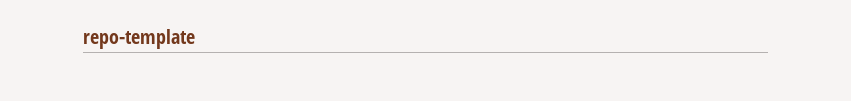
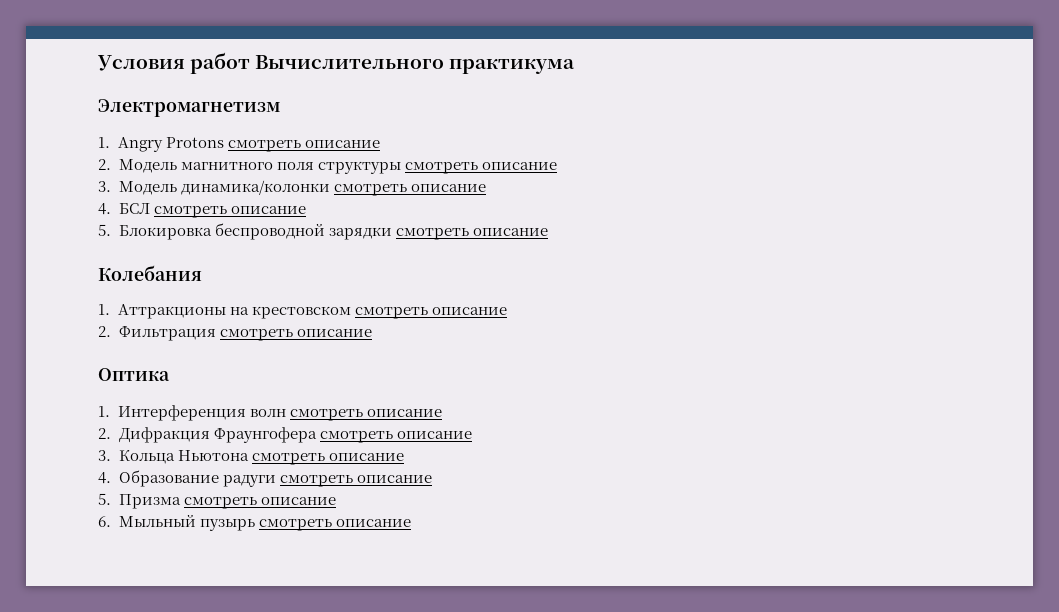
- repo-template
+ Условия работ Вычислительного практикума
+ Электромагнетизм
+ 1. Angry Protons смотреть описание
+ 2. Модель магнитного поля структуры смотреть описание
+ 3. Модель динамика/колонки смотреть описание
+ 4. БСЛ смотреть описание
+ 5. Блокировка беспроводной зарядки смотреть описание
+ Колебания
+ 1. Аттракционы на крестовском смотреть описание
+ 2. Фильтрация смотреть описание
+ Оптика
+ 1. Интерференция волн смотреть описание
+ 2. Дифракция Фраунгофера смотреть описание
+ 3. Кольца Ньютона смотреть описание
+ 4. Образование радуги смотреть описание
+ 5. Призма смотреть описание
+ 6. Мыльный пузырь смотреть описание

